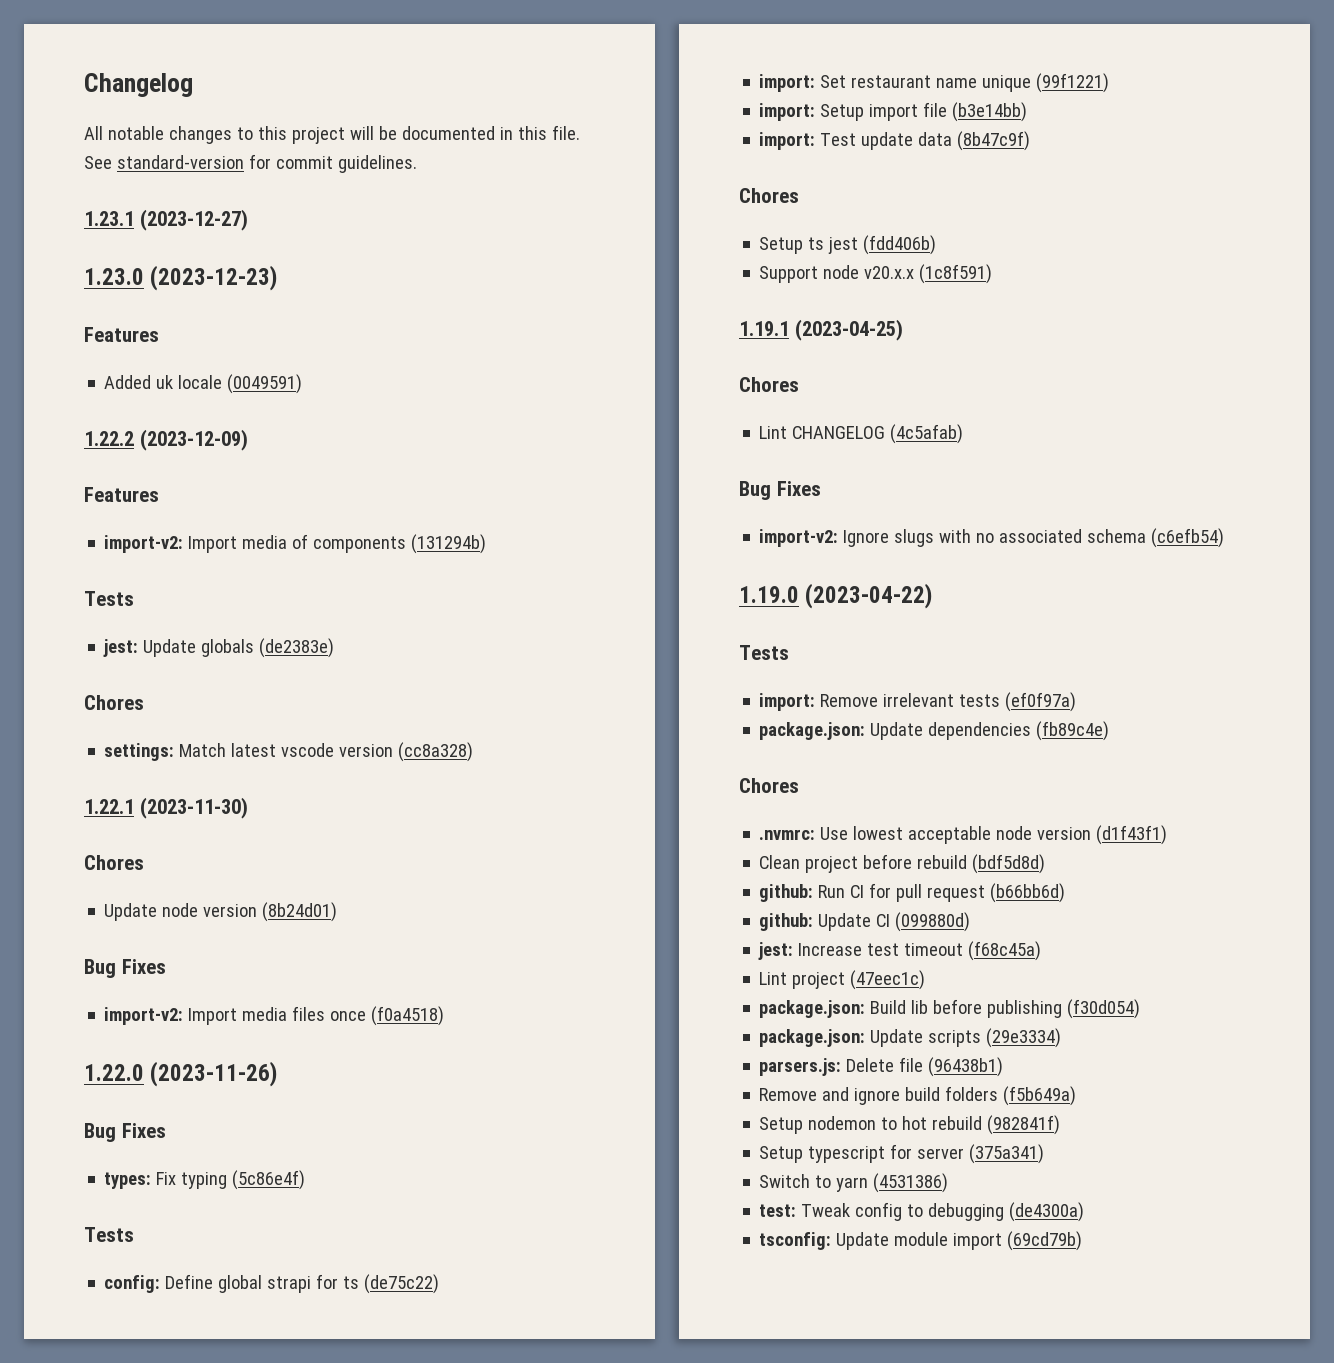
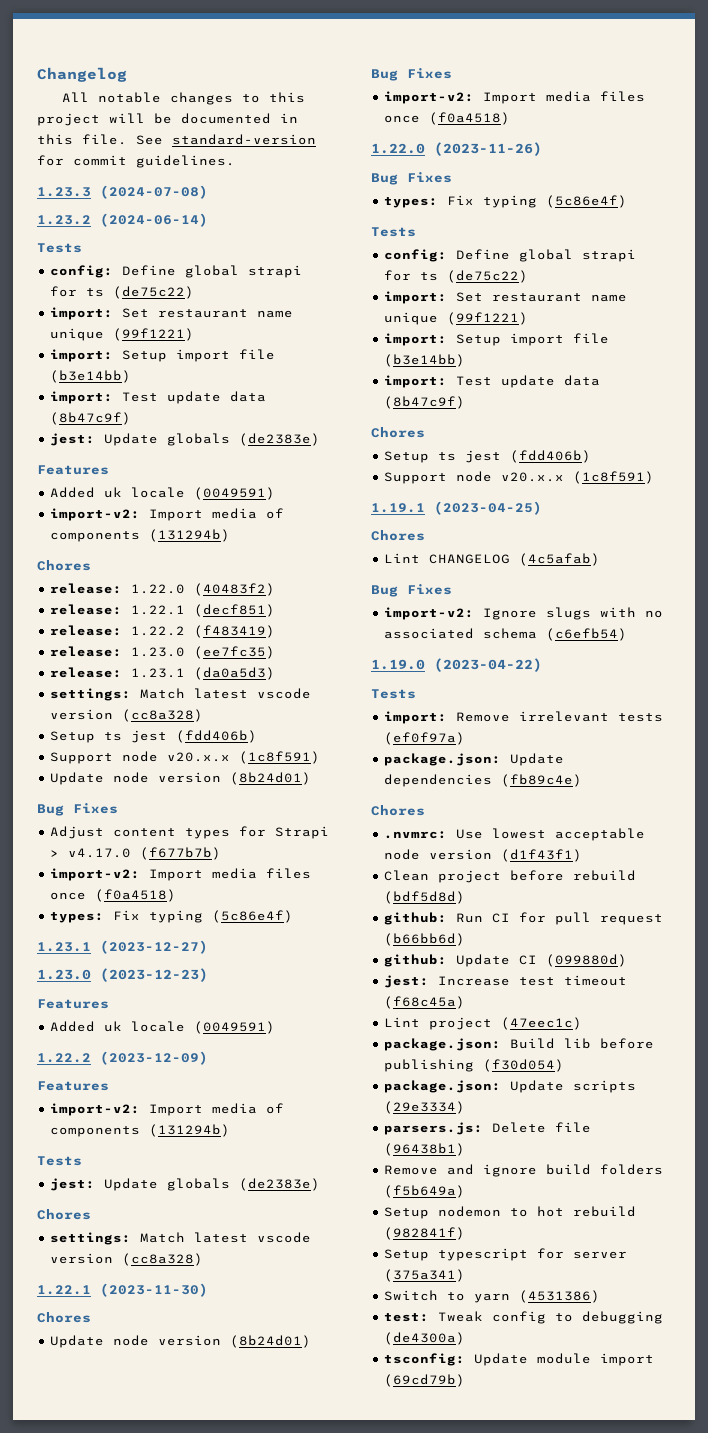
+ 1.23.3 (2024-07-08)
+ 1.23.2 (2024-06-14)
+ Tests
+ config: Define global strapi for ts (de75c22)
+ import: Set restaurant name unique (99f1221)
+ import: Setup import file (b3e14bb)
+ import: Test update data (8b47c9f)
+ jest: Update globals (de2383e)
+ Features
+ Added uk locale (0049591)
+ import-v2: Import media of components (131294b)
+ Chores
+ release: 1.22.0 (40483f2)
+ release: 1.22.1 (decf851)
+ release: 1.22.2 (f483419)
+ release: 1.23.0 (ee7fc35)
+ release: 1.23.1 (da0a5d3)
+ settings: Match latest vscode version (cc8a328)
+ Setup ts jest (fdd406b)
+ Support node v20.x.x (1c8f591)
+ Update node version (8b24d01)
+ Bug Fixes
+ Adjust content types for Strapi > v4.17.0 (f677b7b)
+ import-v2: Import media files once (f0a4518)
+ types: Fix typing (5c86e4f)

